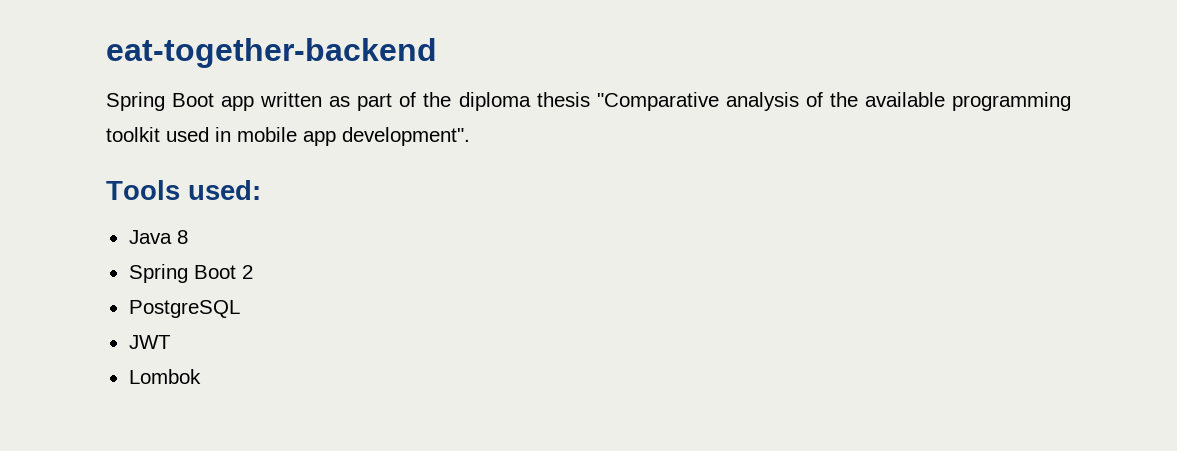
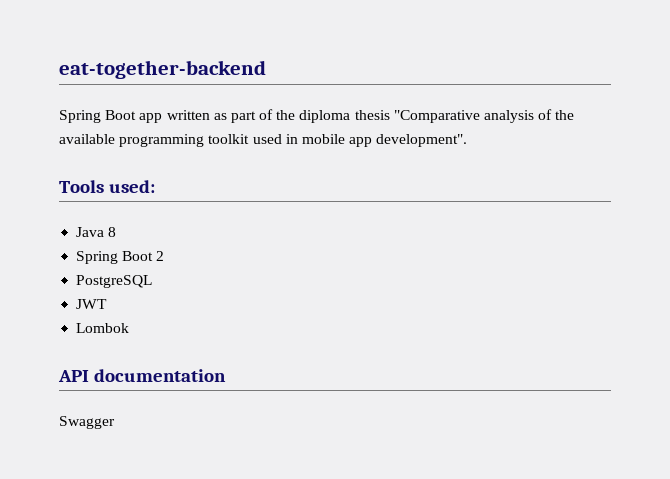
+ API documentation
+ Swagger

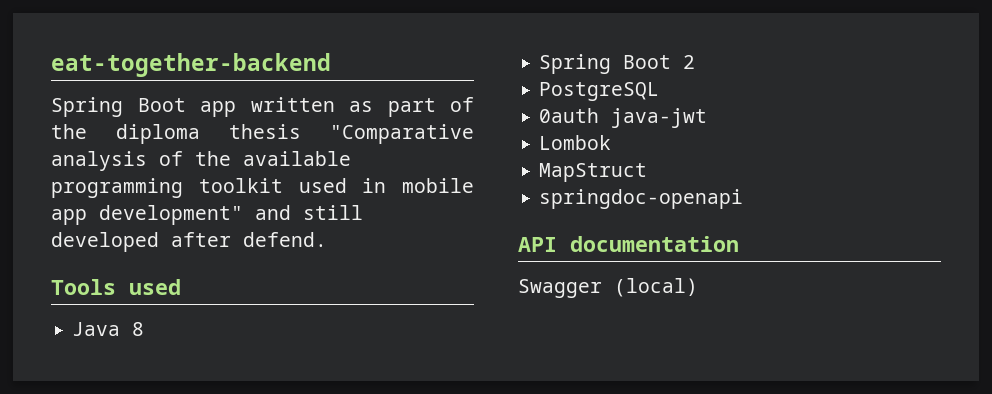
- Spring Boot app written as part of the diploma thesis "Comparative analysis of the available programming toolkit used in mobile app development".
+ Spring Boot app written as part of the diploma thesis "Comparative analysis of the available programming toolkit used in mobile app development" and still developed after defend.
- Tools used:
+ Tools used
- JWT
+ 0auth java-jwt
+ MapStruct
+ springdoc-openapi
- Swagger
+ Swagger (local)

